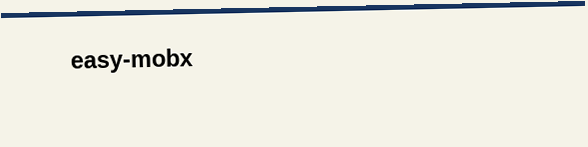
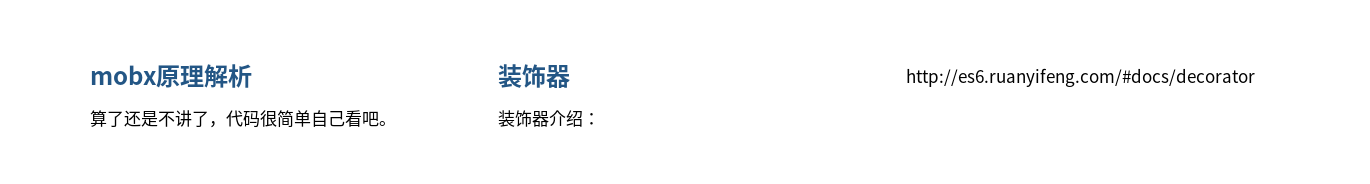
- easy-mobx
+ mobx原理解析
+ 算了还是不讲了，代码很简单自己看吧。
+ 装饰器
+ 装饰器介绍：http://es6.ruanyifeng.com/#docs/decorator

